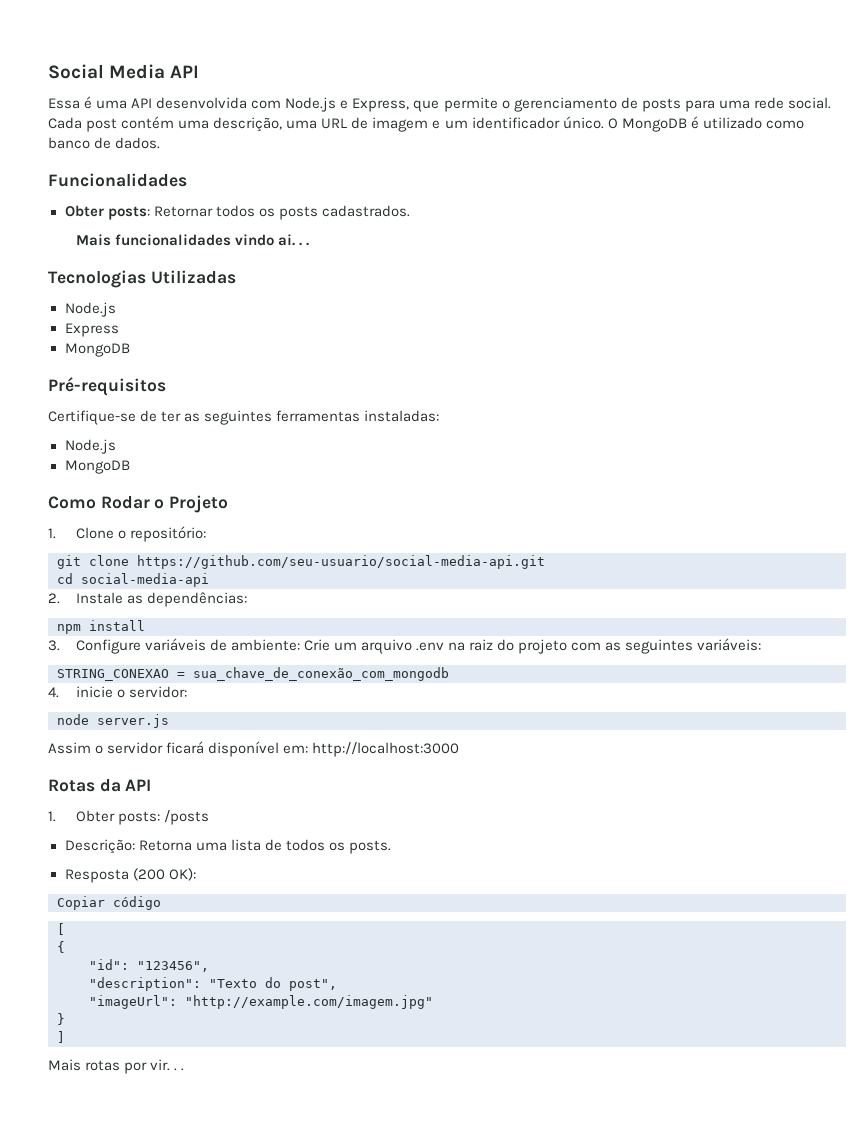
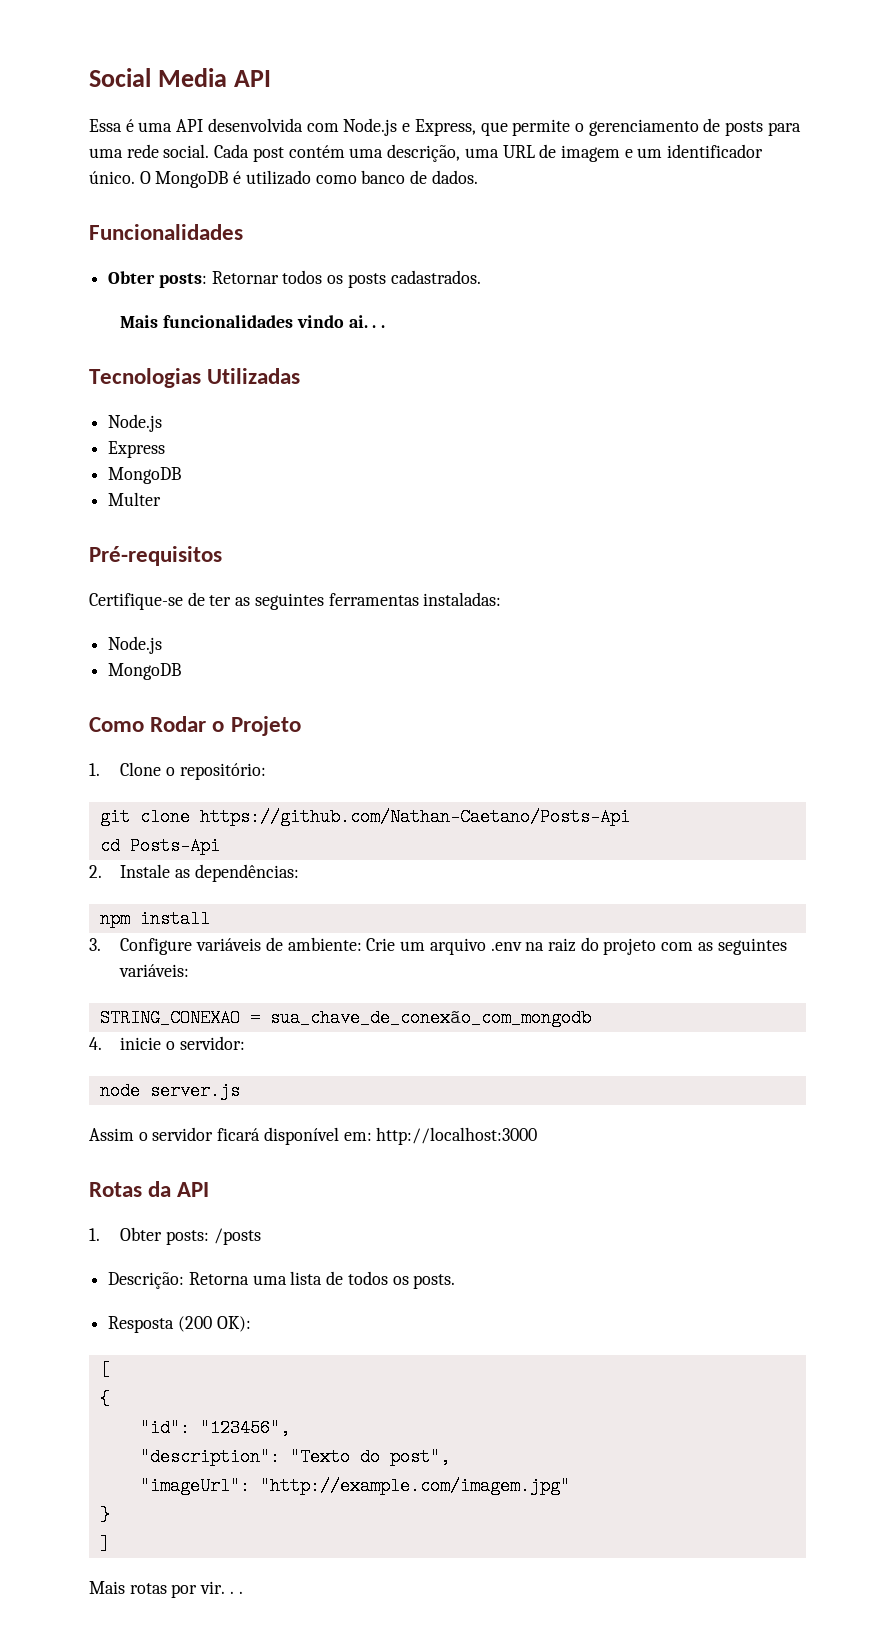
+ Multer
- git clone https://github.com/seu-usuario/social-media-api.git
+ git clone https://github.com/Nathan-Caetano/Posts-Api
- cd social-media-api
+ cd Posts-Api
- Copiar código

